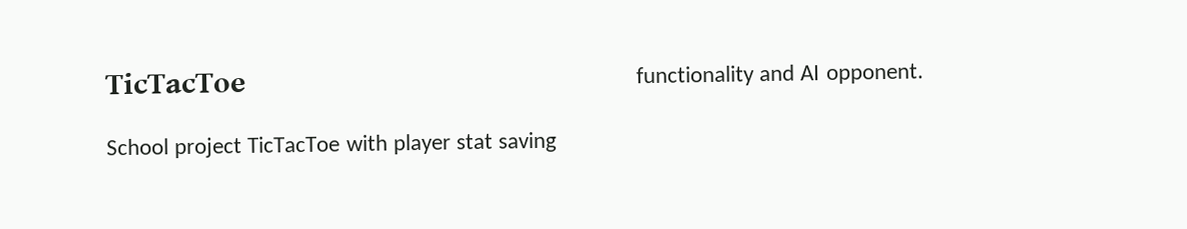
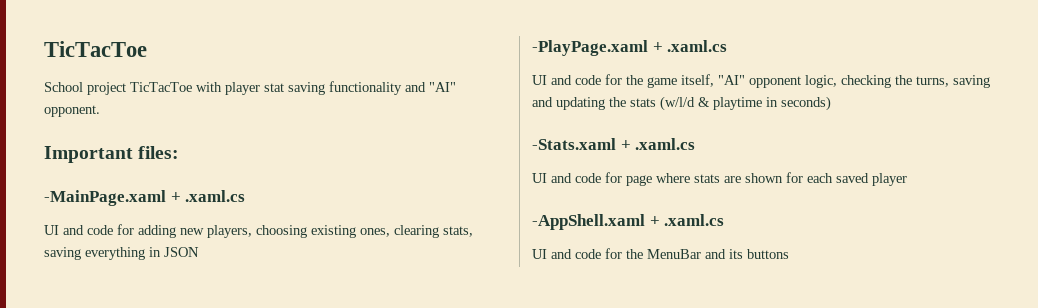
- School project TicTacToe with player stat saving functionality and AI opponent.
+ School project TicTacToe with player stat saving functionality and "AI" opponent.
+ Important files:
+ -MainPage.xaml + .xaml.cs
+ UI and code for adding new players, choosing existing ones, clearing stats, saving everything in JSON
+ -PlayPage.xaml + .xaml.cs
+ UI and code for the game itself, "AI" opponent logic, checking the turns, saving and updating the stats (w/l/d & playtime in seconds)
+ -Stats.xaml + .xaml.cs
+ UI and code for page where stats are shown for each saved player
+ -AppShell.xaml + .xaml.cs
+ UI and code for the MenuBar and its buttons

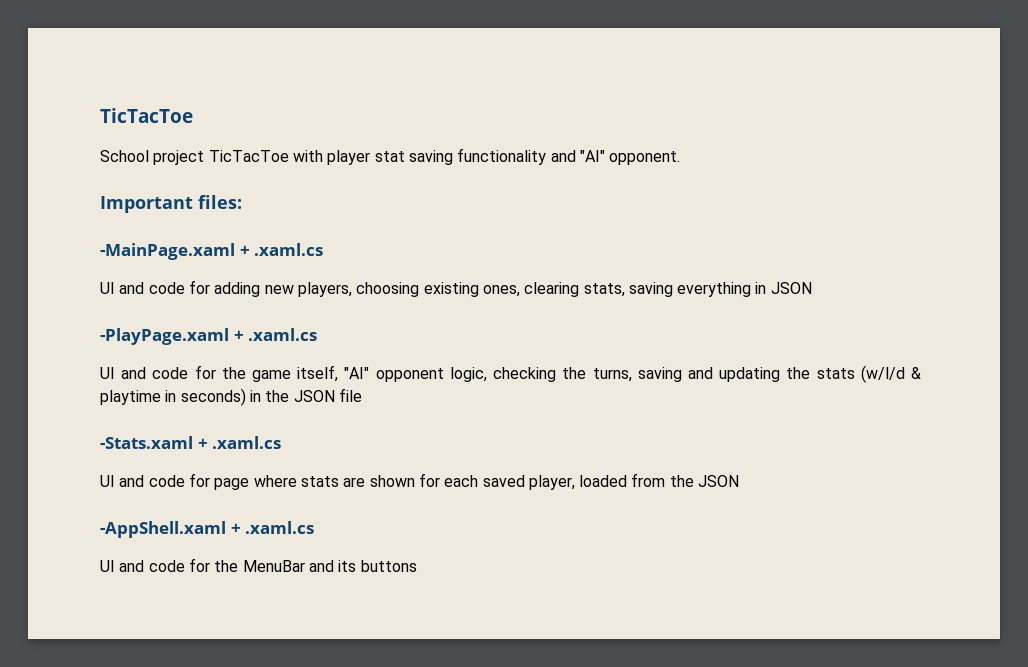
- UI and code for the game itself, "AI" opponent logic, checking the turns, saving and updating the stats (w/l/d & playtime in seconds)
+ UI and code for the game itself, "AI" opponent logic, checking the turns, saving and updating the stats (w/l/d & playtime in seconds) in the JSON file
- UI and code for page where stats are shown for each saved player
+ UI and code for page where stats are shown for each saved player, loaded from the JSON

